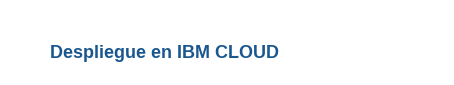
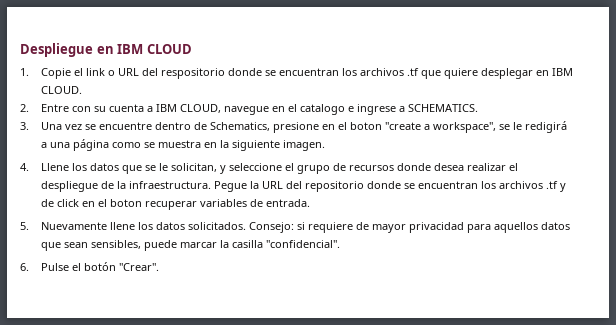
+ 1. Copie el link o URL del respositorio donde se encuentran los archivos .tf que quiere desplegar en IBM CLOUD.
+ 2. Entre con su cuenta a IBM CLOUD, navegue en el catalogo e ingrese a SCHEMATICS.
+ 3. Una vez se encuentre dentro de Schematics, presione en el boton "create a workspace", se le redigirá a una página como se muestra en la siguiente imagen.
+ 4. Llene los datos que se le solicitan, y seleccione el grupo de recursos donde desea realizar el despliegue de la infraestructura. Pegue la URL del repositorio donde se encuentran los archivos .tf y de click en el boton recuperar variables de entrada.
+ 5. Nuevamente llene los datos solicitados. Consejo: si requiere de mayor privacidad para aquellos datos que sean sensibles, puede marcar la casilla "confidencial".
+ 6. Pulse el botón "Crear".

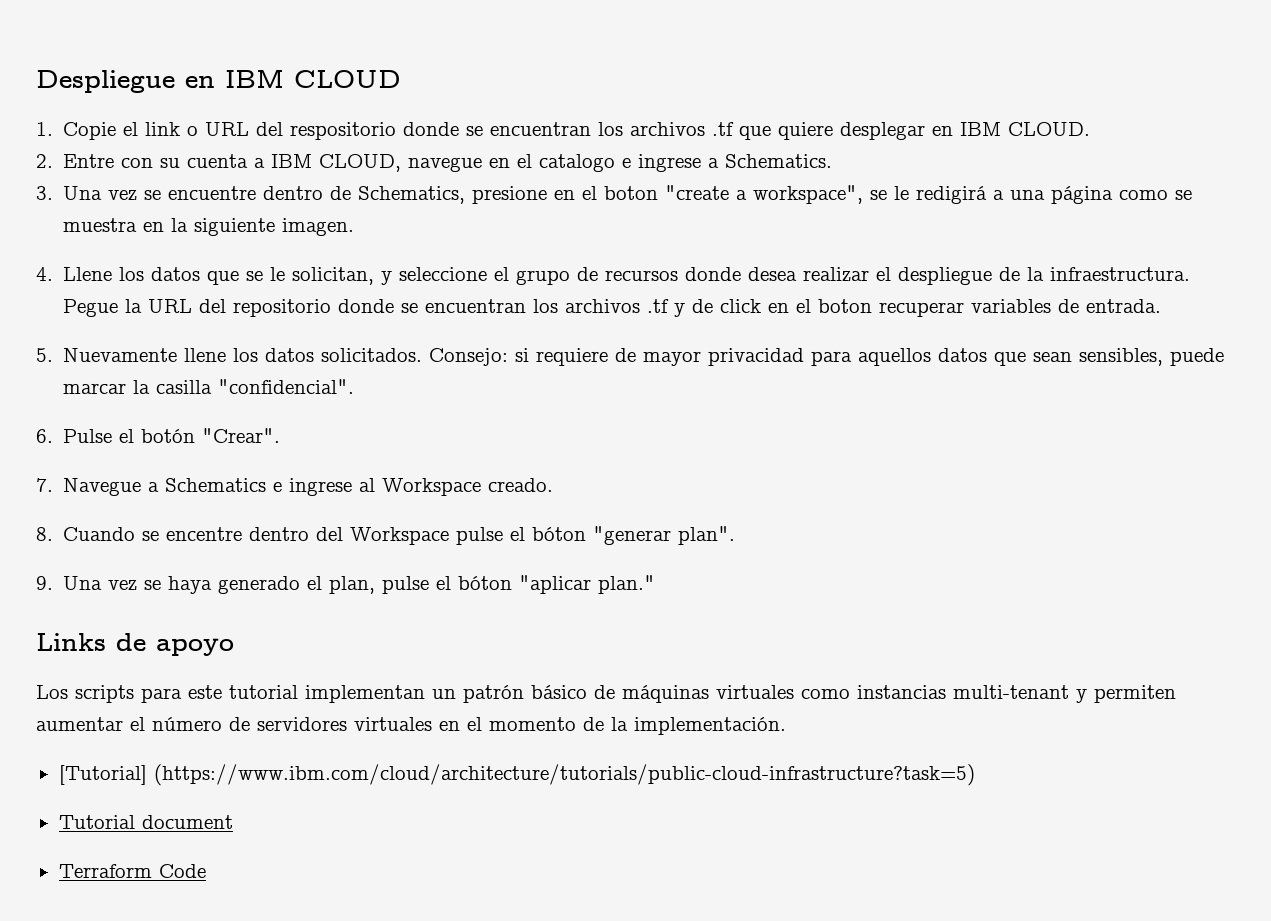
- 2. Entre con su cuenta a IBM CLOUD, navegue en el catalogo e ingrese a SCHEMATICS.
+ 2. Entre con su cuenta a IBM CLOUD, navegue en el catalogo e ingrese a Schematics.
+ 7. Navegue a Schematics e ingrese al Workspace creado.
+ 8. Cuando se encentre dentro del Workspace pulse el bóton "generar plan".
+ 9. Una vez se haya generado el plan, pulse el bóton "aplicar plan."
+ Links de apoyo
+ Los scripts para este tutorial implementan un patrón básico de máquinas virtuales como instancias multi-tenant y permiten aumentar el número de servidores virtuales en el momento de la implementación.
+ [Tutorial] (https://www.ibm.com/cloud/architecture/tutorials/public-cloud-infrastructure?task=5)
+ Tutorial document
+ Terraform Code

